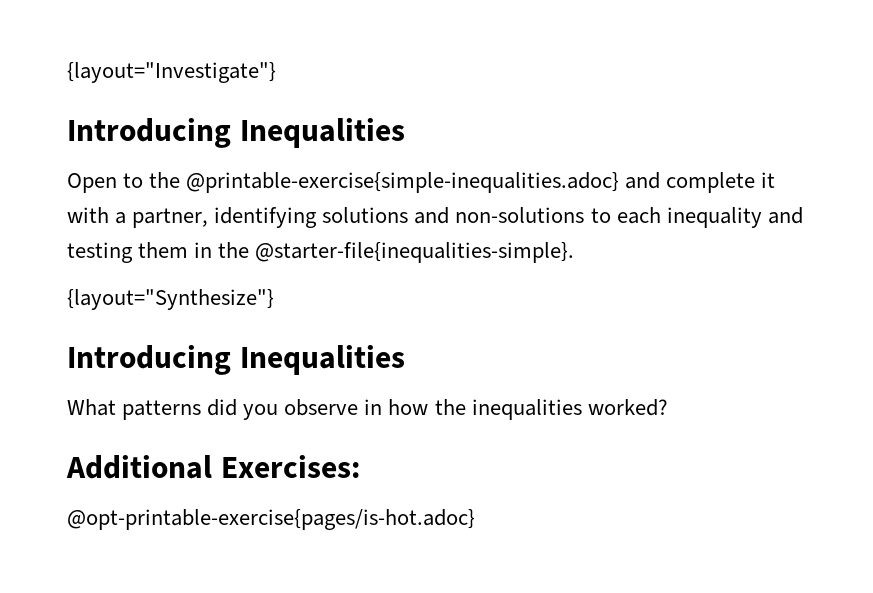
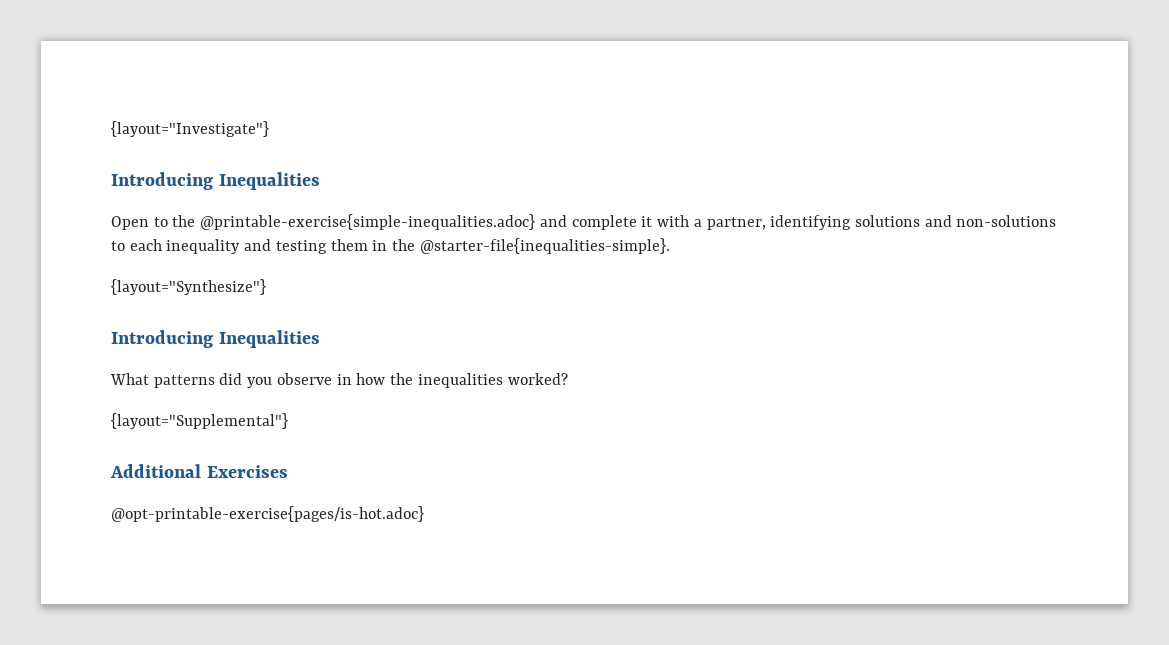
+ {layout="Supplemental"}
- Additional Exercises:
+ Additional Exercises

